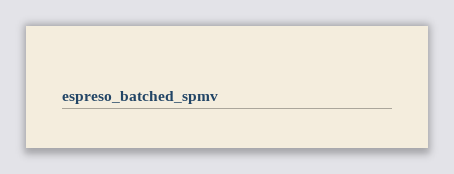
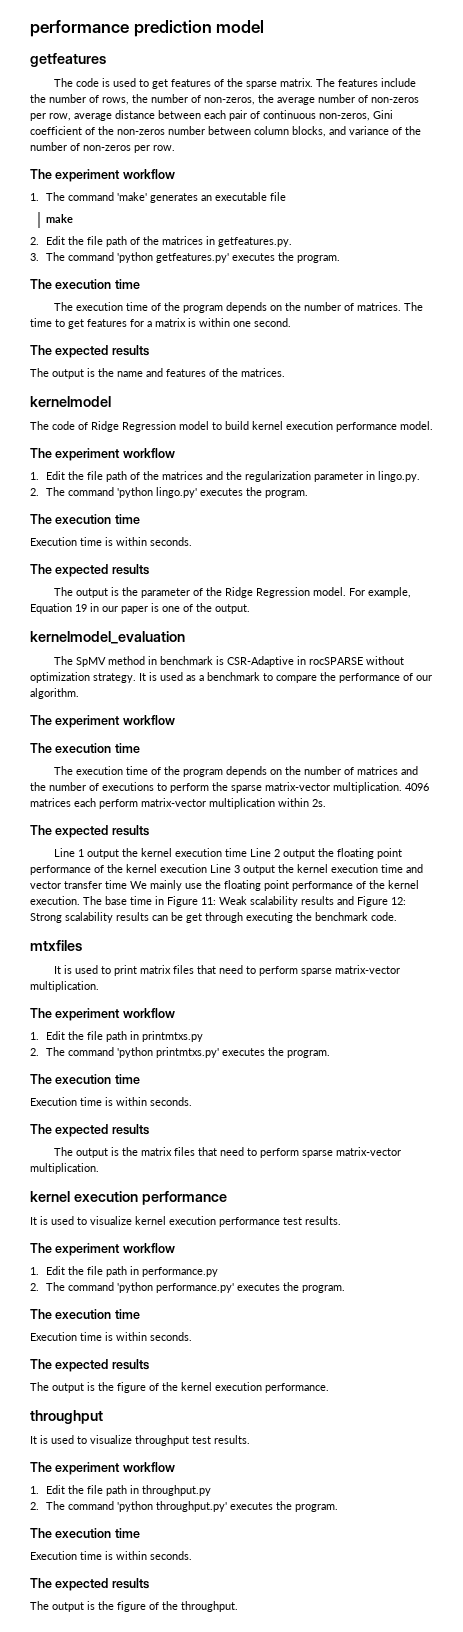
- espreso_batched_spmv
+ performance prediction model
+ getfeatures
+ The code is used to get features of the sparse matrix. The features include the number of rows, the number of non-zeros, the average number of non-zeros per row, average distance between each pair of continuous non-zeros, Gini coefficient of the non-zeros number between column blocks, and variance of the number of non-zeros per row.
+ The experiment workflow
+ 1. The command 'make' generates an executable file
+ make
+ 2. Edit the file path of the matrices in getfeatures.py.
+ 3. The command 'python getfeatures.py' executes the program.
+ The execution time
+ The execution time of the program depends on the number of matrices. The time to get features for a matrix is within one second.
+ The expected results
+ The output is the name and features of the matrices.
+ kernelmodel
+ The code of Ridge Regression model to build kernel execution performance model.
+ The experiment workflow
+ 1. Edit the file path of the matrices and the regularization parameter in lingo.py.
+ 2. The command 'python lingo.py' executes the program.
+ The execution time
+ Execution time is within seconds.
+ The expected results
+ The output is the parameter of the Ridge Regression model. For example, Equation 19 in our paper is one of the output.
+ kernelmodel_evaluation
+ The SpMV method in benchmark is CSR-Adaptive in rocSPARSE without optimization strategy. It is used as a benchmark to compare the performance of our algorithm.
+ The experiment workflow
+ The execution time
+ The execution time of the program depends on the number of matrices and the number of executions to perform the sparse matrix-vector multiplication. 4096 matrices each perform matrix-vector multiplication within 2s.
+ The expected results
+ Line 1 output the kernel execution time Line 2 output the floating point performance of the kernel execution Line 3 output the kernel execution time and vector transfer time We mainly use the floating point performance of the kernel execution. The base time in Figure 11: Weak scalability results and Figure 12: Strong scalability results can be get through executing the benchmark code.
+ mtxfiles
+ It is used to print matrix files that need to perform sparse matrix-vector multiplication.
+ The experiment workflow
+ 1. Edit the file path in printmtxs.py
+ 2. The command 'python printmtxs.py' executes the program.
+ The execution time
+ Execution time is within seconds.
+ The expected results
+ The output is the matrix files that need to perform sparse matrix-vector multiplication.
+ kernel execution performance
+ It is used to visualize kernel execution performance test results.
+ The experiment workflow
+ 1. Edit the file path in performance.py
+ 2. The command 'python performance.py' executes the program.
+ The execution time
+ Execution time is within seconds.
+ The expected results
+ The output is the figure of the kernel execution performance.
+ throughput
+ It is used to visualize throughput test results.
+ The experiment workflow
+ 1. Edit the file path in throughput.py
+ 2. The command 'python throughput.py' executes the program.
+ The execution time
+ Execution time is within seconds.
+ The expected results
+ The output is the figure of the throughput.

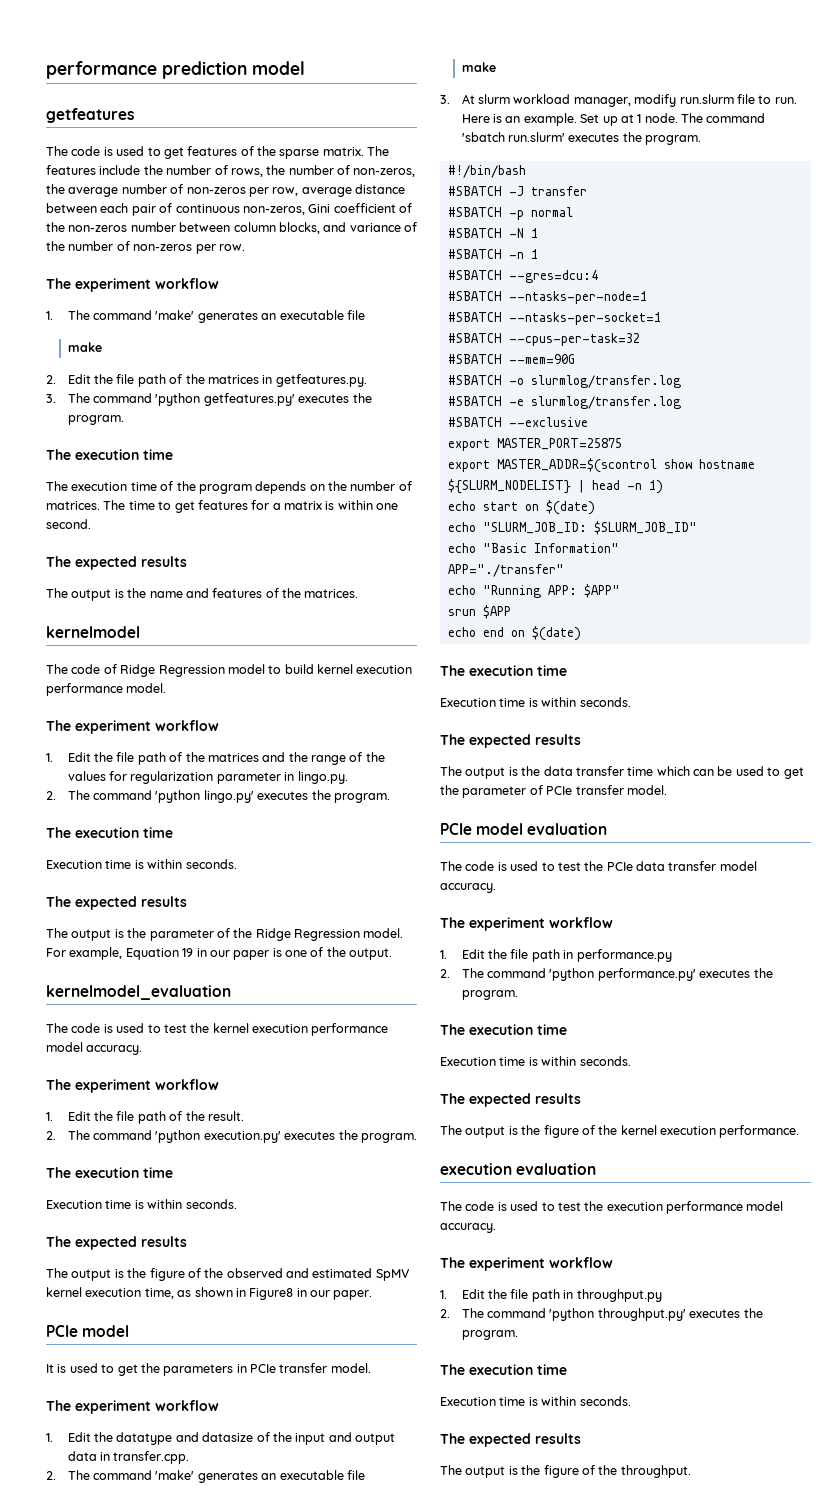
- 1. Edit the file path of the matrices and the regularization parameter in lingo.py.
+ 1. Edit the file path of the matrices and the range of the values for regularization parameter in lingo.py.
- The SpMV method in benchmark is CSR-Adaptive in rocSPARSE without optimization strategy. It is used as a benchmark to compare the performance of our algorithm.
+ The code is used to test the kernel execution performance model accuracy.
  The experiment workflow
- The execution time
- The execution time of the program depends on the number of matrices and the number of executions to perform the sparse matrix-vector multiplication. 4096 matrices each perform matrix-vector multiplication within 2s.
- The expected results
- Line 1 output the kernel execution time Line 2 output the floating point performance of the kernel execution Line 3 output the kernel execution time and vector transfer time We mainly use the floating point performance of the kernel execution. The base time in Figure 11: Weak scalability results and Figure 12: Strong scalability results can be get through executing the benchmark code.
- mtxfiles
- It is used to print matrix files that need to perform sparse matrix-vector multiplication.
- The experiment workflow
- 1. Edit the file path in printmtxs.py
- 2. The command 'python printmtxs.py' executes the program.
+ 1. Edit the file path of the result.
+ 2. The command 'python execution.py' executes the program.
- The output is the matrix files that need to perform sparse matrix-vector multiplication.
- kernel execution performance
- It is used to visualize kernel execution performance test results.
+ The output is the figure of the observed and estimated SpMV kernel execution time, as shown in Figure8 in our paper.
+ PCIe model
+ It is used to get the parameters in PCIe transfer model.
+ The experiment workflow
+ 1. Edit the datatype and datasize of the input and output data in transfer.cpp.
+ 2. The command 'make' generates an executable file
+ make
+ 3. At slurm workload manager, modify run.slurm file to run. Here is an example. Set up at 1 node. The command 'sbatch run.slurm' executes the program.
+ #!/bin/bash
+ #SBATCH -J transfer
+ #SBATCH -p normal
+ #SBATCH -N 1
+ #SBATCH -n 1
+ #SBATCH --gres=dcu:4
+ #SBATCH --ntasks-per-node=1
+ #SBATCH --ntasks-per-socket=1
+ #SBATCH --cpus-per-task=32
+ #SBATCH --mem=90G
+ #SBATCH -o slurmlog/transfer.log
+ #SBATCH -e slurmlog/transfer.log
+ #SBATCH --exclusive
+ export MASTER_PORT=25875
+ export MASTER_ADDR=$(scontrol show hostname ${SLURM_NODELIST} | head -n 1)
+ echo start on $(date)
+ echo "SLURM_JOB_ID: $SLURM_JOB_ID"
+ echo "Basic Information"
+ APP="./transfer"
+ echo "Running APP: $APP"
+ srun $APP
+ echo end on $(date)
+ The execution time
+ Execution time is within seconds.
+ The expected results
+ The output is the data transfer time which can be used to get the parameter of PCIe transfer model.
+ PCIe model evaluation
+ The code is used to test the PCIe data transfer model accuracy.
  The output is the figure of the kernel execution performance.
- throughput
- It is used to visualize throughput test results.
+ execution evaluation
+ The code is used to test the execution performance model accuracy.

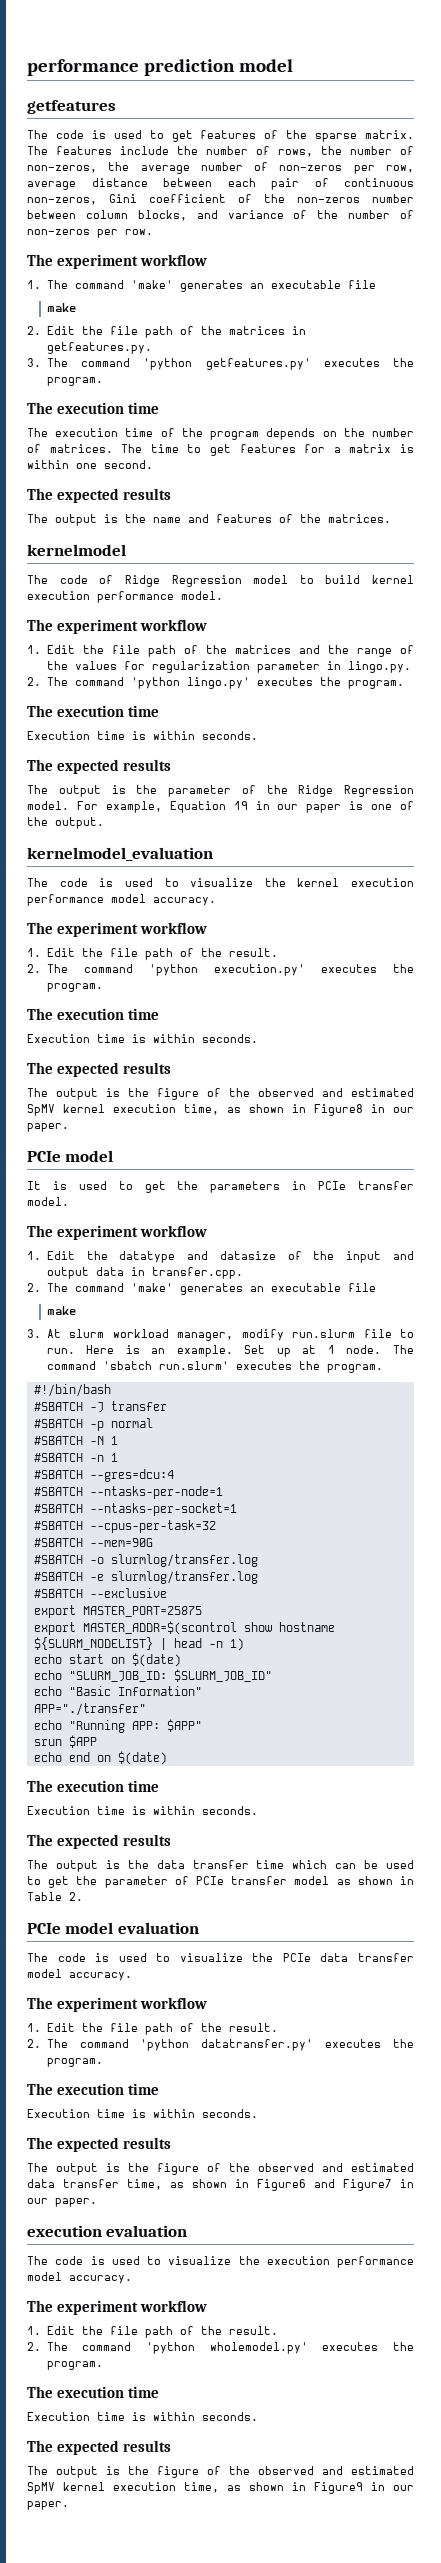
- The code is used to test the kernel execution performance model accuracy.
+ The code is used to visualize the kernel execution performance model accuracy.
- The output is the data transfer time which can be used to get the parameter of PCIe transfer model.
+ The output is the data transfer time which can be used to get the parameter of PCIe transfer model as shown in Table 2.
- The code is used to test the PCIe data transfer model accuracy.
+ The code is used to visualize the PCIe data transfer model accuracy.
  The experiment workflow
- 1. Edit the file path in performance.py
- 2. The command 'python performance.py' executes the program.
+ 1. Edit the file path of the result.
+ 2. The command 'python datatransfer.py' executes the program.
- The output is the figure of the kernel execution performance.
+ The output is the figure of the observed and estimated data transfer time, as shown in Figure6 and Figure7 in our paper.
- The code is used to test the execution performance model accuracy.
+ The code is used to visualize the execution performance model accuracy.
  The experiment workflow
- 1. Edit the file path in throughput.py
- 2. The command 'python throughput.py' executes the program.
+ 1. Edit the file path of the result.
+ 2. The command 'python wholemodel.py' executes the program.
- The output is the figure of the throughput.
+ The output is the figure of the observed and estimated SpMV kernel execution time, as shown in Figure9 in our paper.

